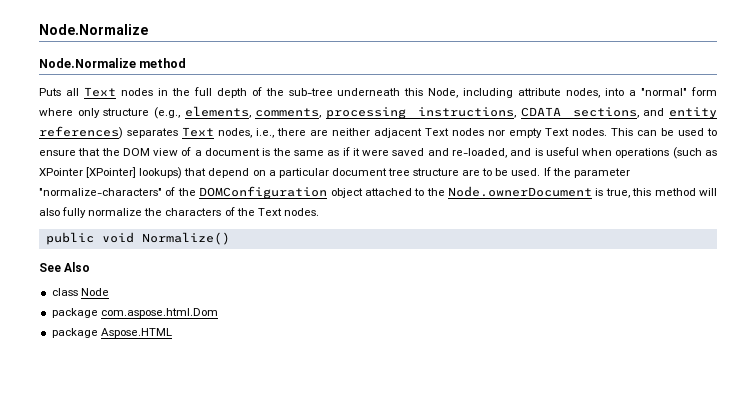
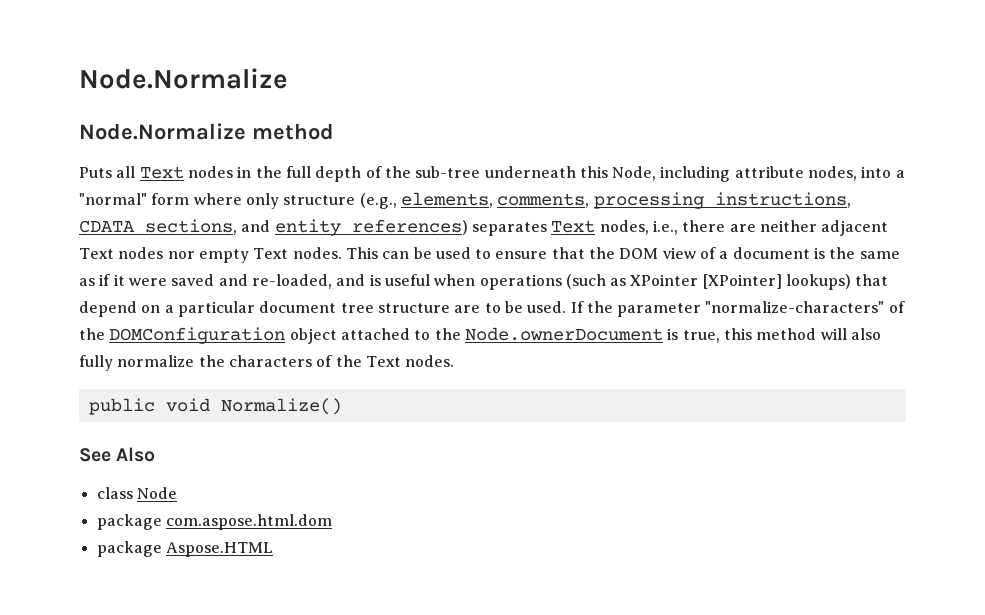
- package com.aspose.html.Dom
+ package com.aspose.html.dom

